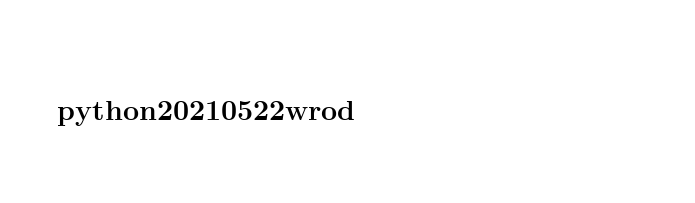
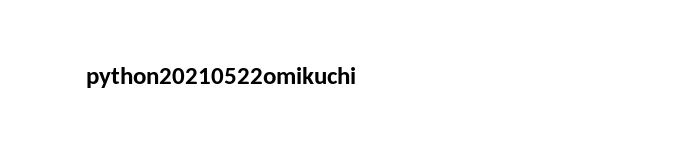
- python20210522wrod
+ python20210522omikuchi

